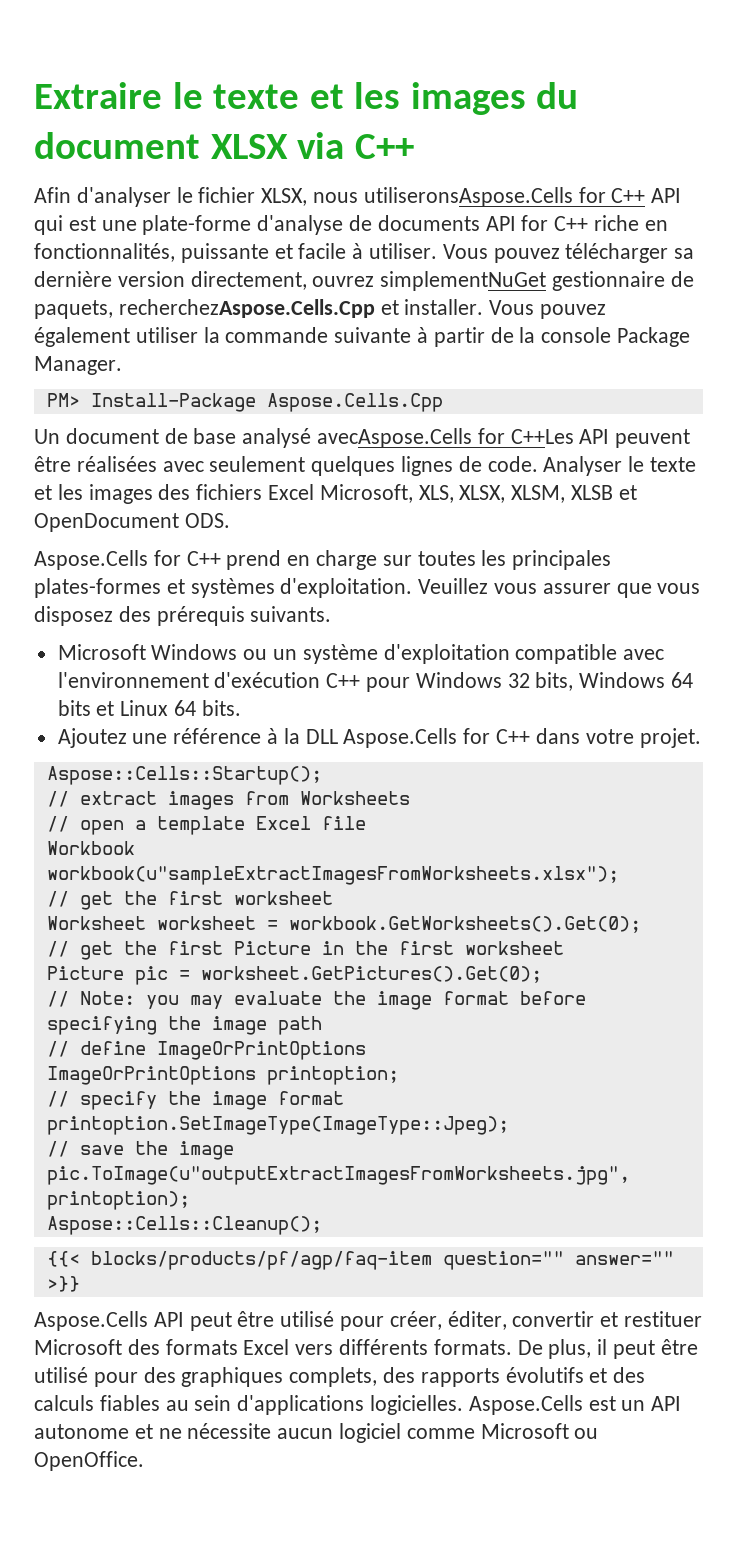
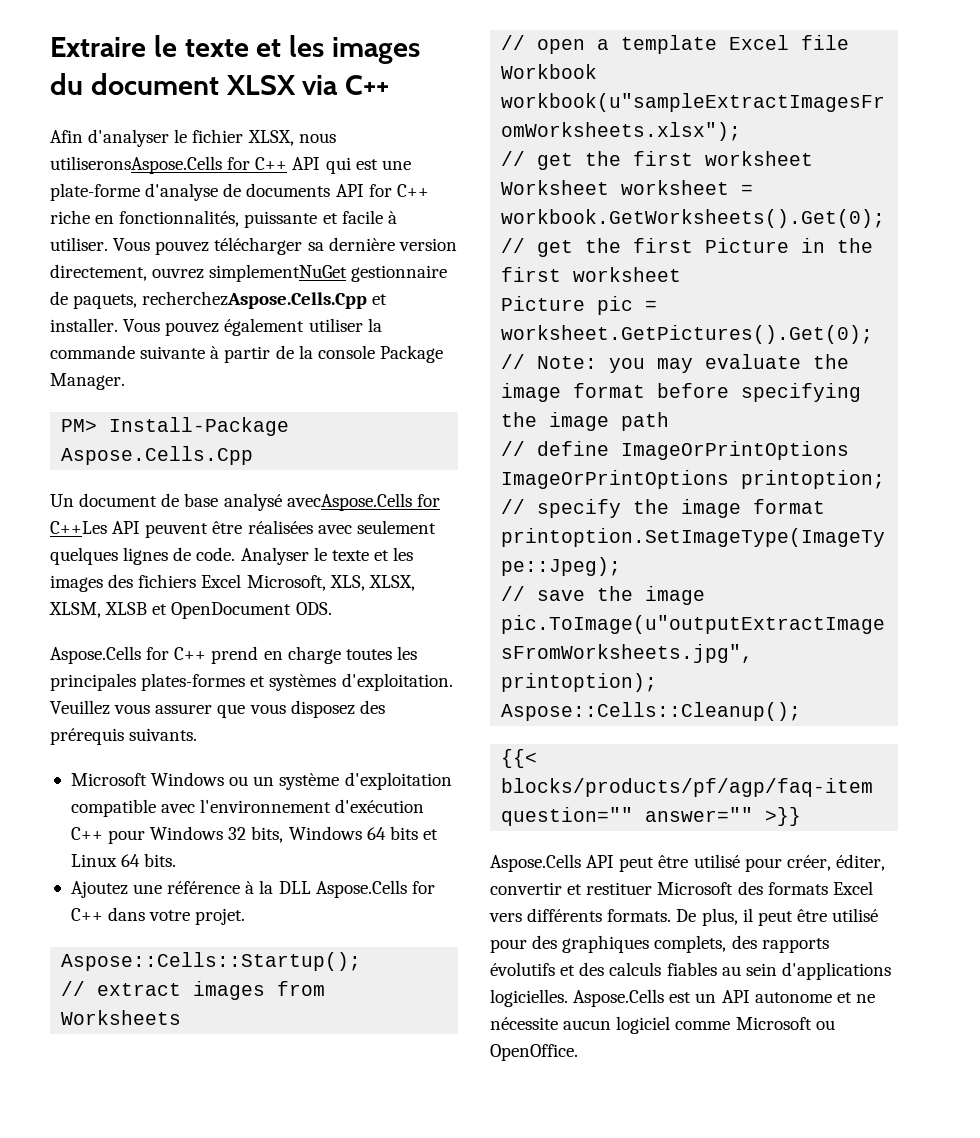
- Aspose.Cells for C++ prend en charge sur toutes les principales plates-formes et systèmes d'exploitation.
+ Aspose.Cells for C++ prend en charge toutes les principales plates-formes et systèmes d'exploitation.

